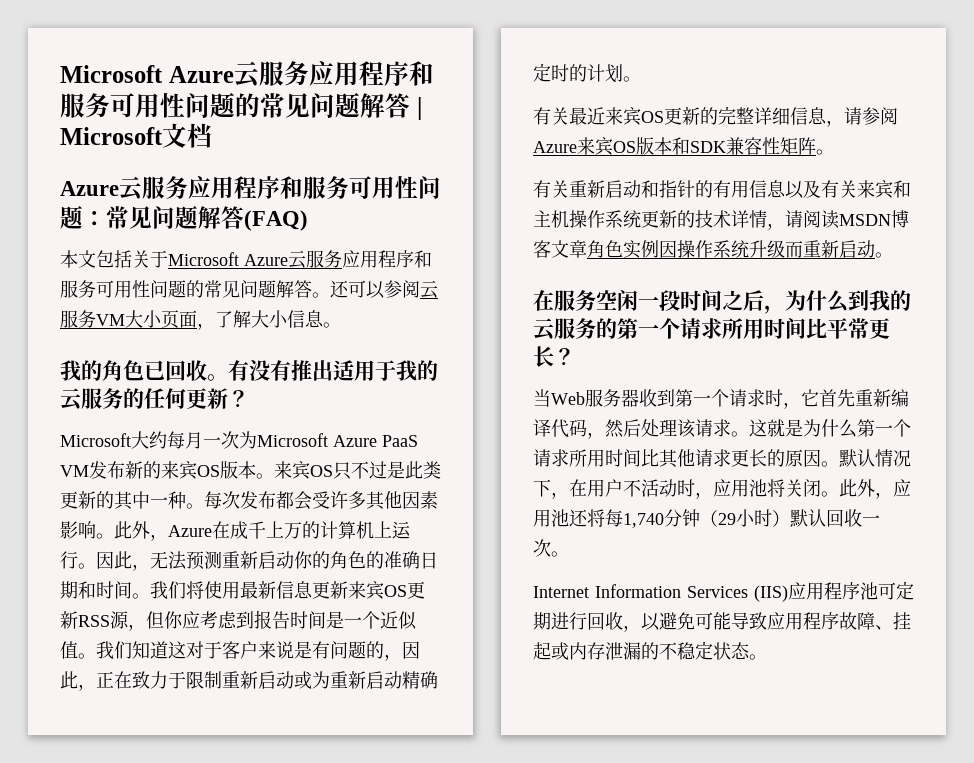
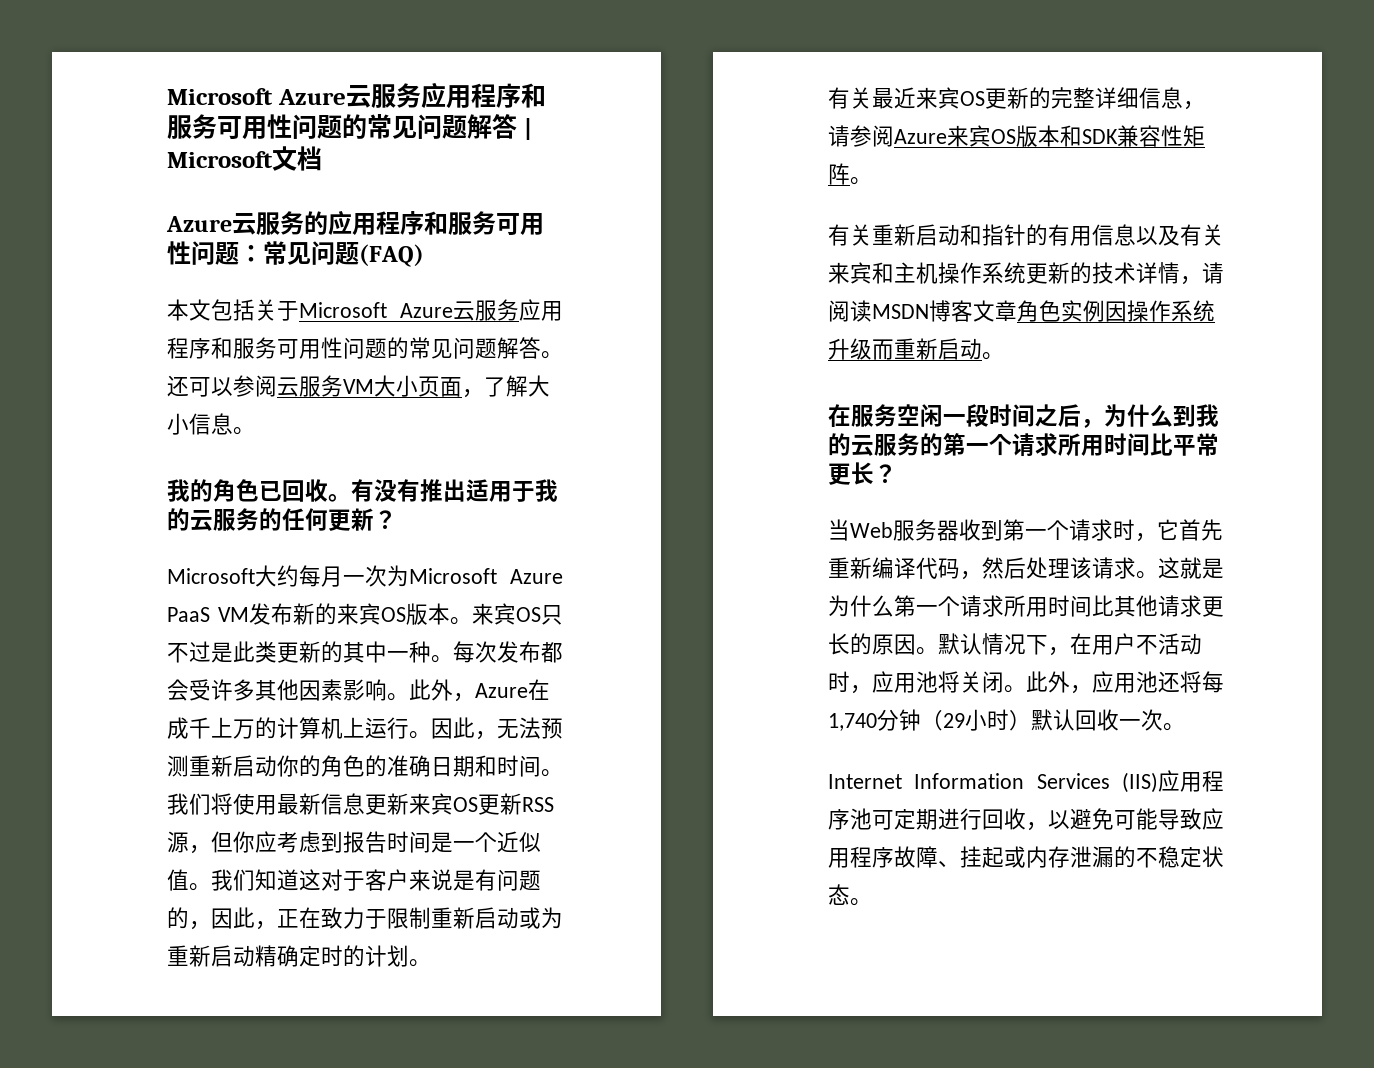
- Azure云服务应用程序和服务可用性问题：常见问题解答(FAQ)
+ Azure云服务的应用程序和服务可用性问题：常见问题(FAQ)

